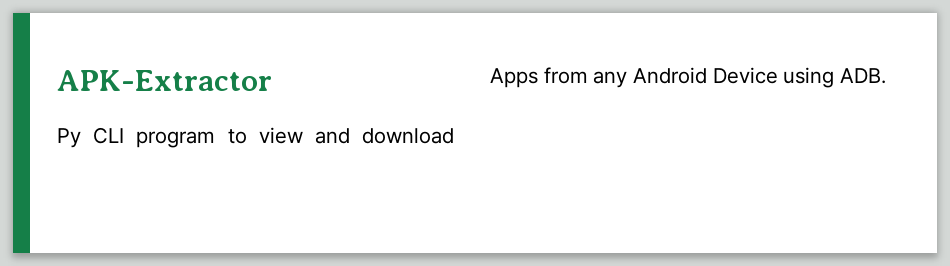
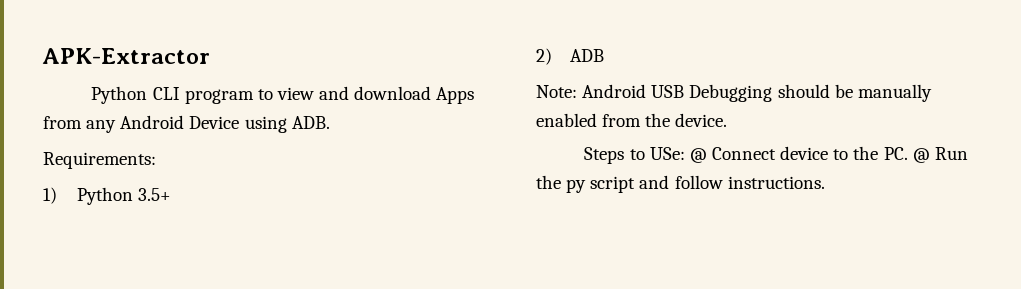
- Py CLI program to view and download Apps from any Android Device using ADB.
+ Python CLI program to view and download Apps from any Android Device using ADB.
+ Requirements:
+ 1) Python 3.5+
+ 2) ADB
+ Note: Android USB Debugging should be manually enabled from the device.
+ Steps to USe: @ Connect device to the PC. @ Run the py script and follow instructions.

